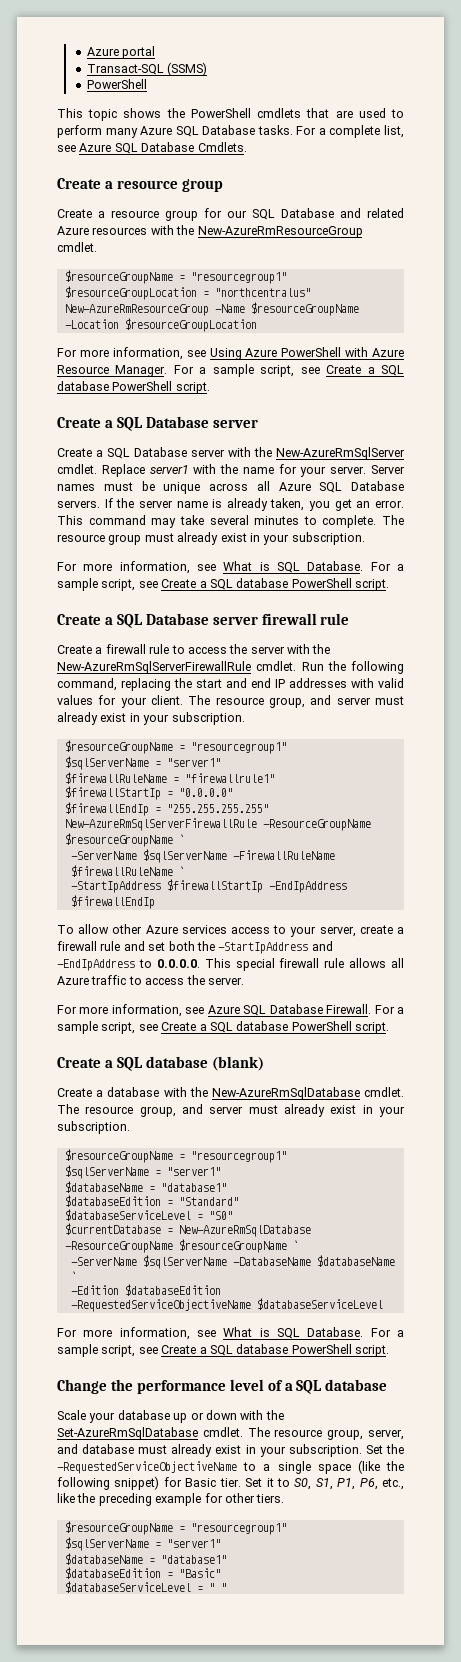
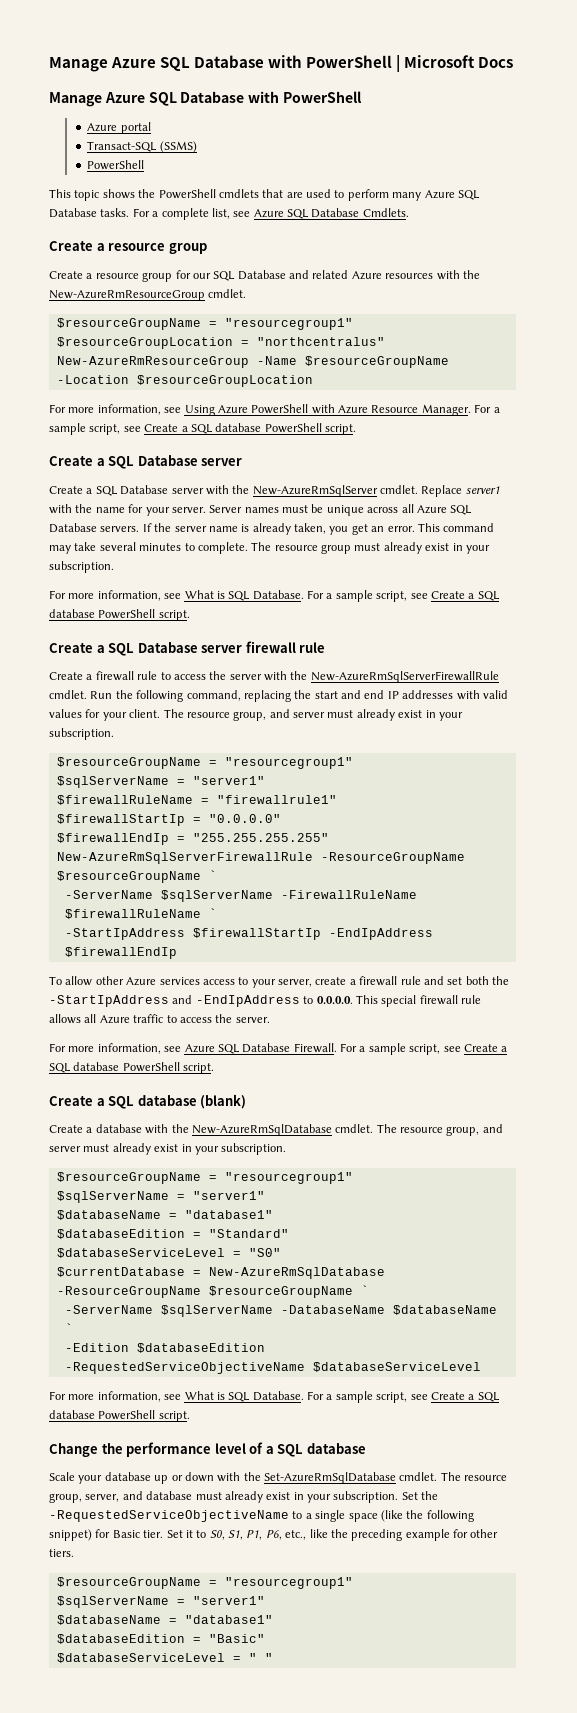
+ Manage Azure SQL Database with PowerShell | Microsoft Docs
+ Manage Azure SQL Database with PowerShell

